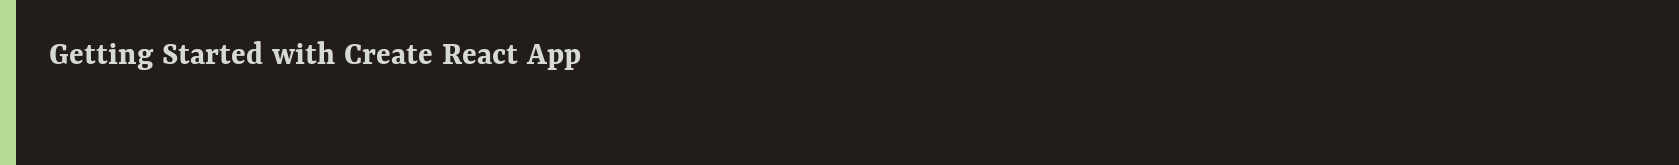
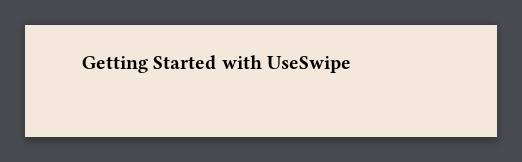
- Getting Started with Create React App
+ Getting Started with UseSwipe

